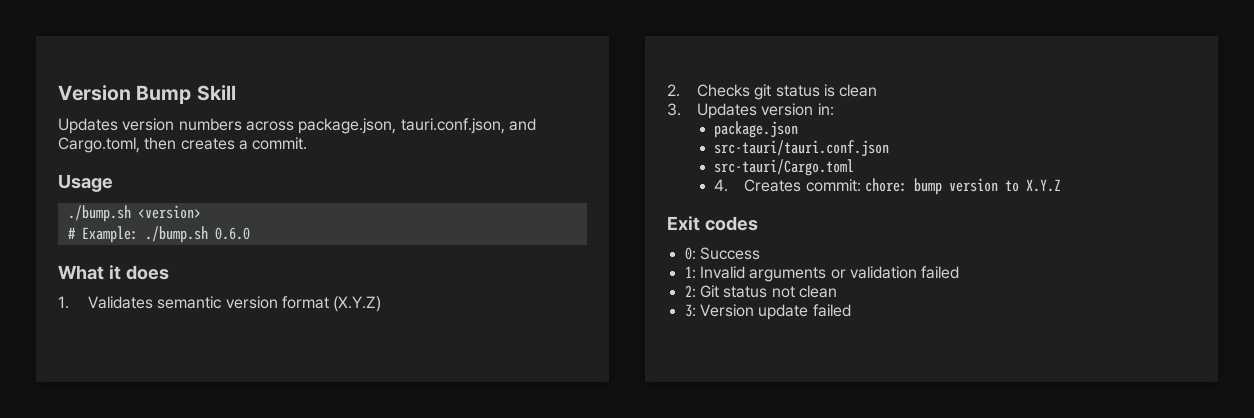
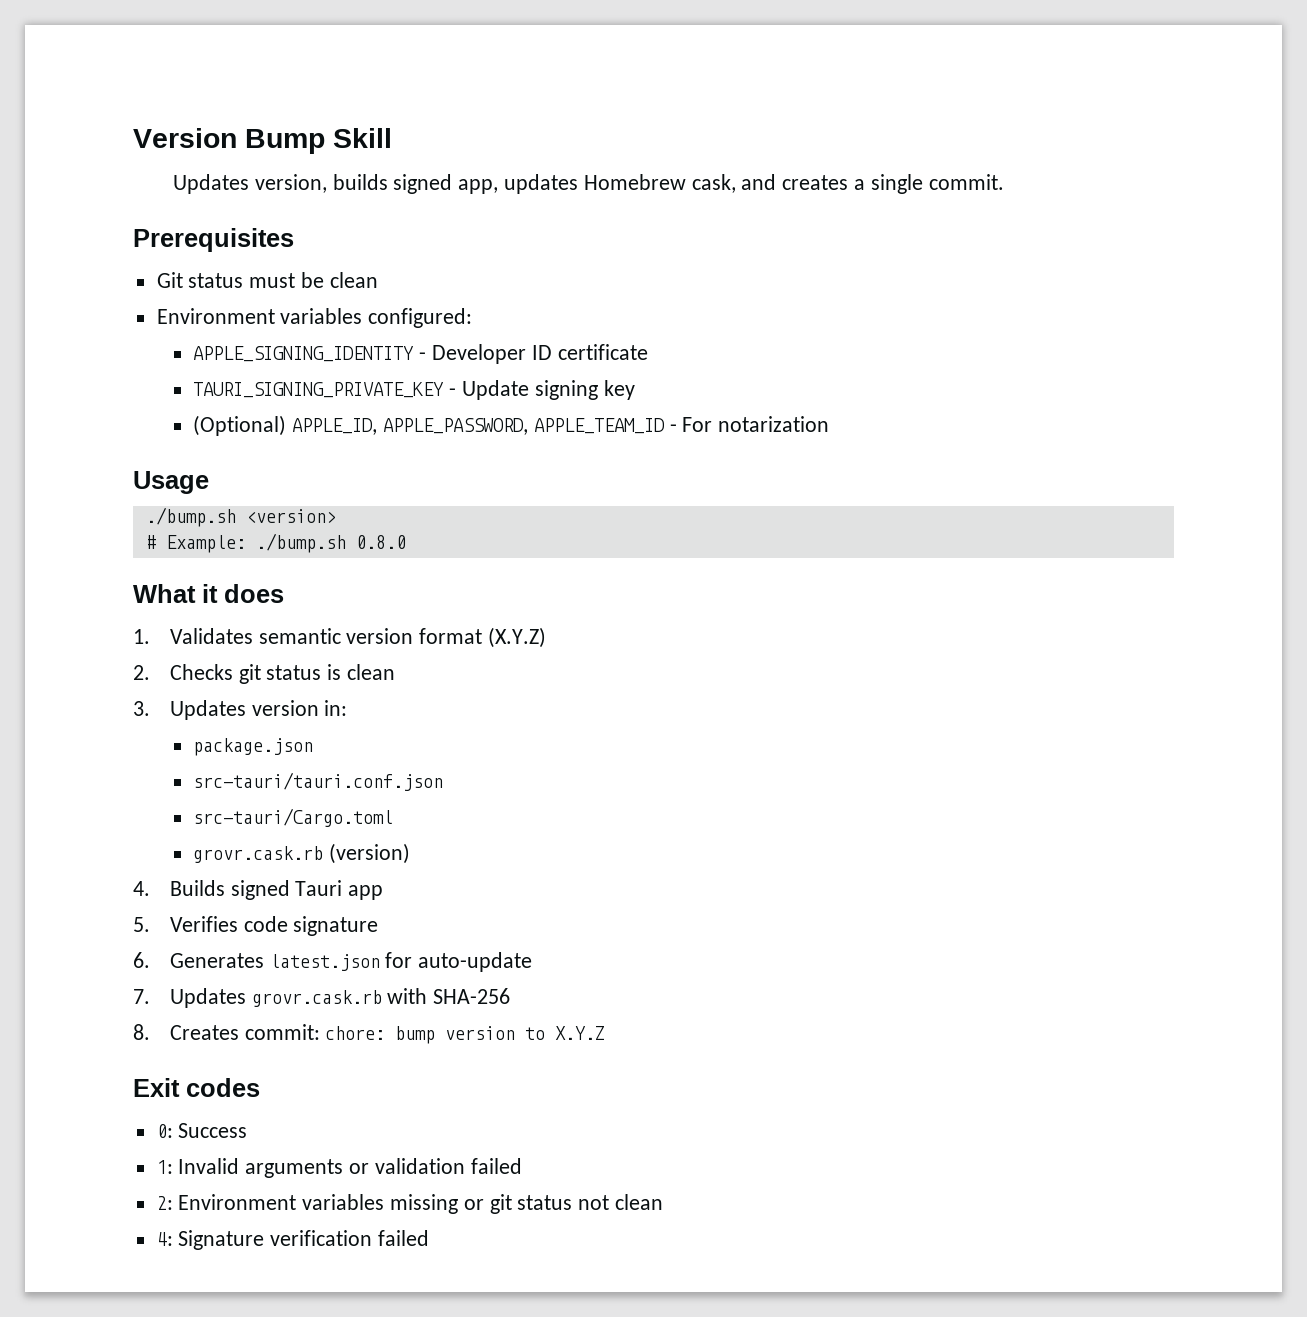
- Updates version numbers across package.json, tauri.conf.json, and Cargo.toml, then creates a commit.
+ Updates version, builds signed app, updates Homebrew cask, and creates a single commit.
+ Prerequisites
+ Git status must be clean
+ Environment variables configured:
+ APPLE_SIGNING_IDENTITY - Developer ID certificate
+ TAURI_SIGNING_PRIVATE_KEY - Update signing key
+ (Optional) APPLE_ID, APPLE_PASSWORD, APPLE_TEAM_ID - For notarization
- # Example: ./bump.sh 0.6.0
+ # Example: ./bump.sh 0.8.0
- 4. Creates commit: chore: bump version to X.Y.Z
+ grovr.cask.rb (version)
+ 4. Builds signed Tauri app
+ 5. Verifies code signature
+ 6. Generates latest.json for auto-update
+ 7. Updates grovr.cask.rb with SHA-256
+ 8. Creates commit: chore: bump version to X.Y.Z
- 2: Git status not clean
+ 2: Environment variables missing or git status not clean
- 3: Version update failed
+ 4: Signature verification failed

